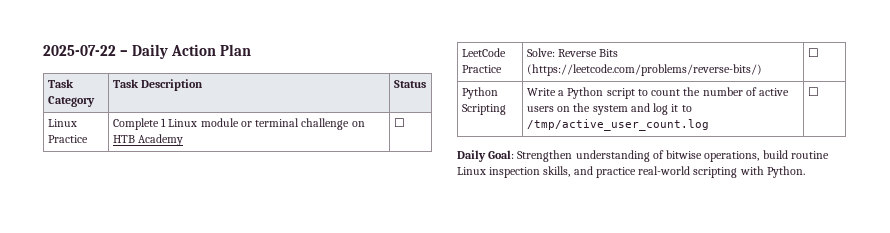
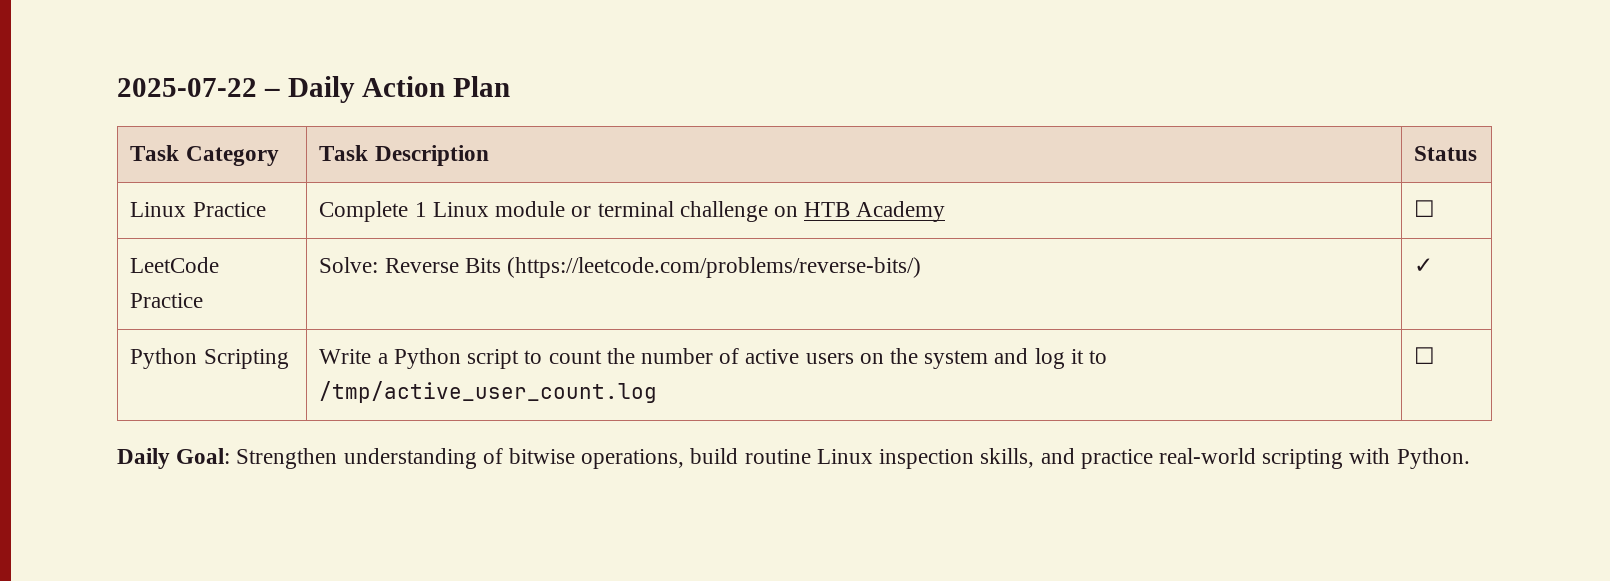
- LeetCode Practice | Solve: Reverse Bits (https://leetcode.com/problems/reverse-bits/) | ☐
+ LeetCode Practice | Solve: Reverse Bits (https://leetcode.com/problems/reverse-bits/) | ✓

